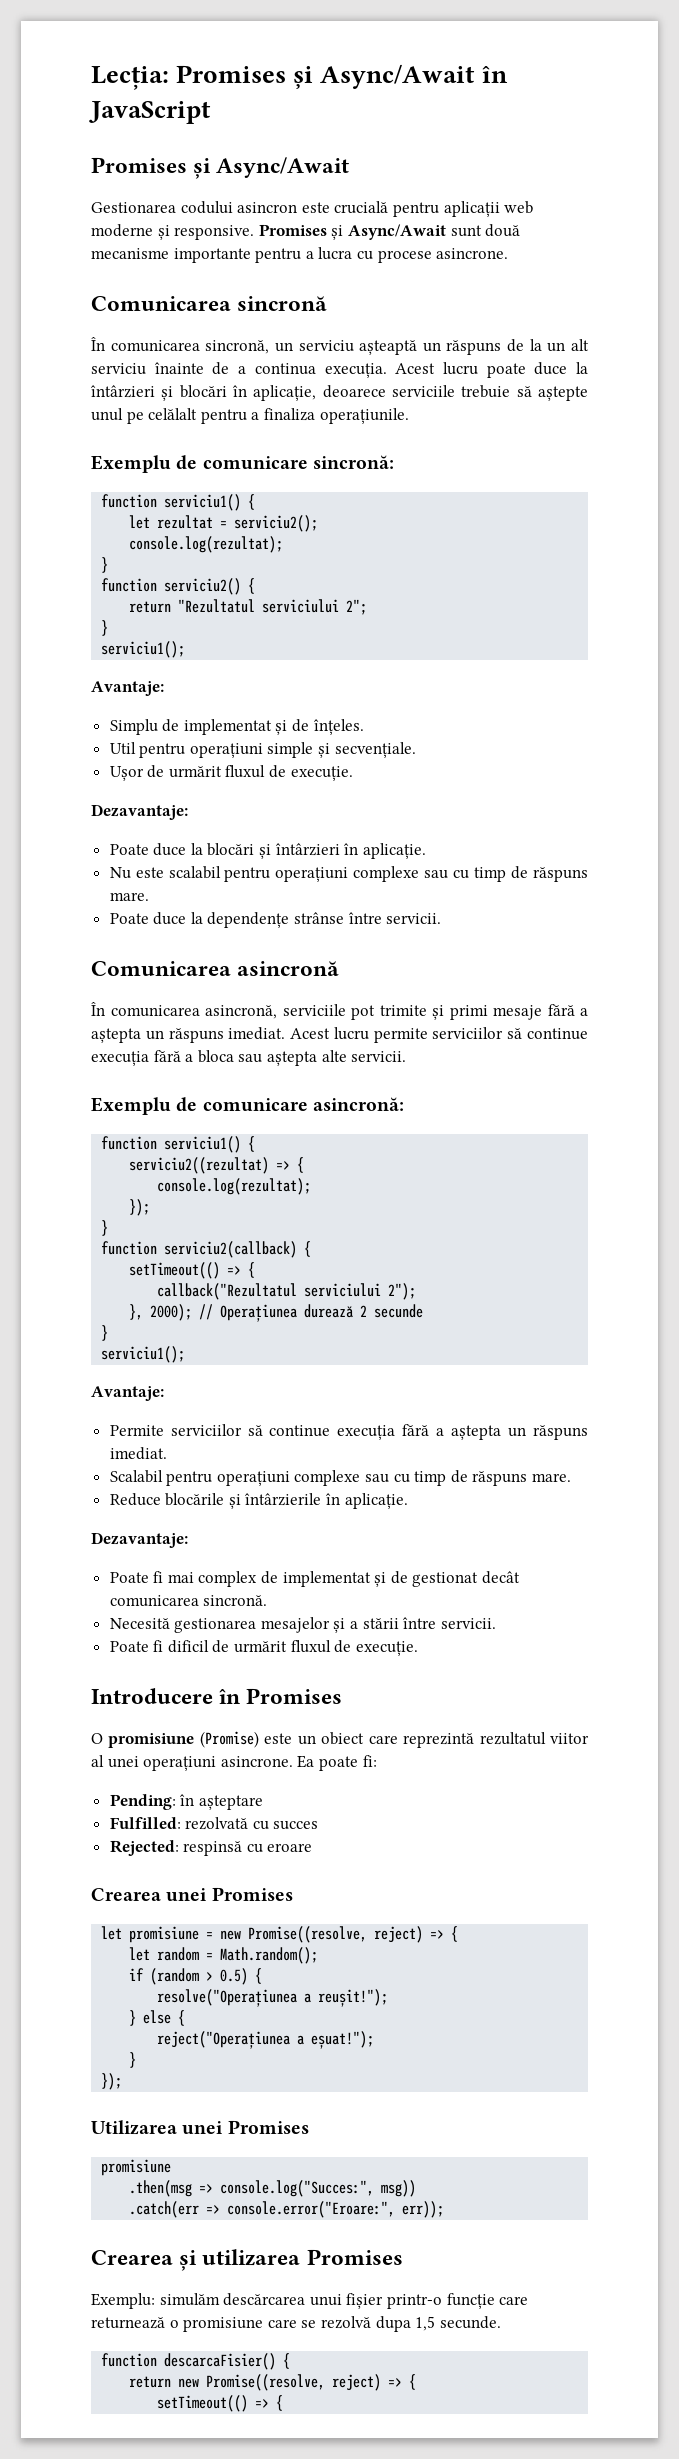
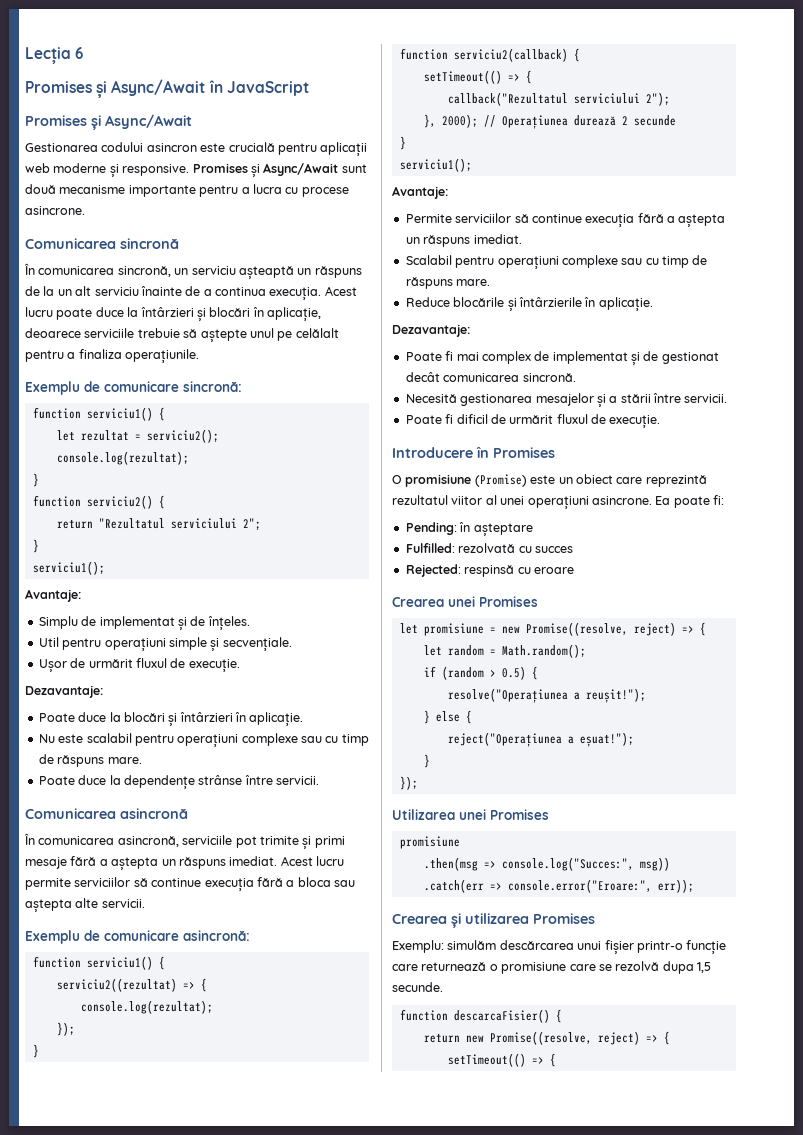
- Lecția: Promises și Async/Await în JavaScript
+ Lecția 6
+ Promises și Async/Await în JavaScript

